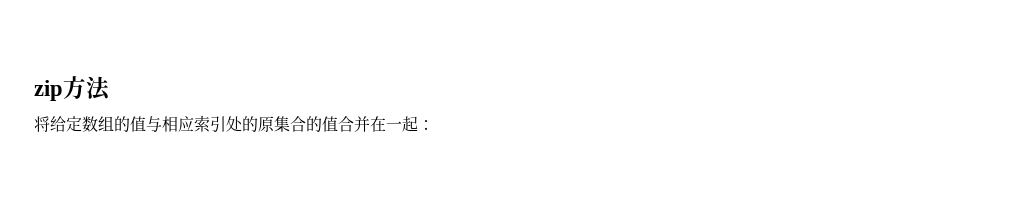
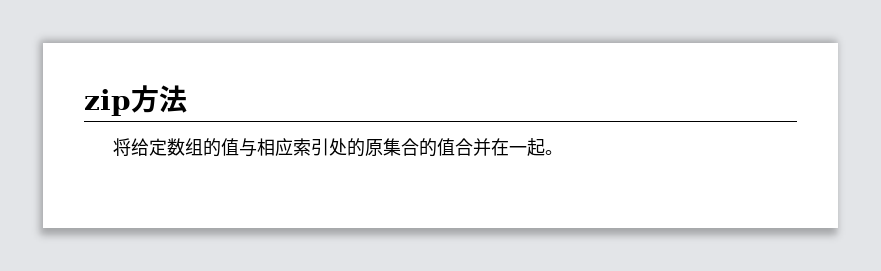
- 将给定数组的值与相应索引处的原集合的值合并在一起：
+ 将给定数组的值与相应索引处的原集合的值合并在一起。

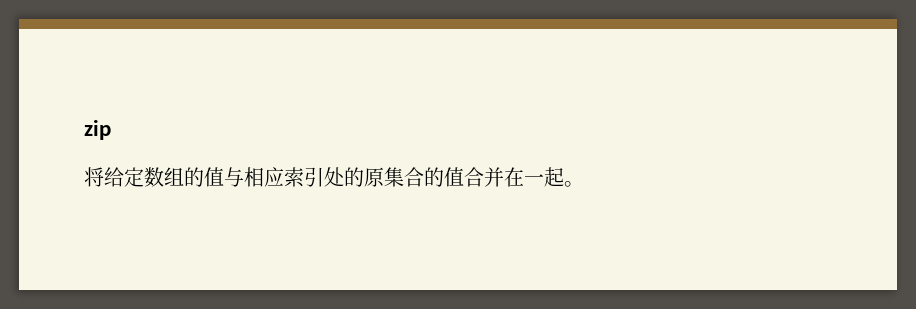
- zip方法
+ zip

